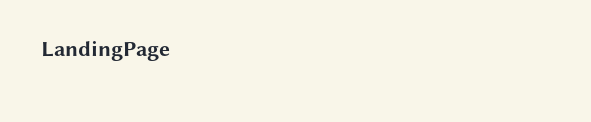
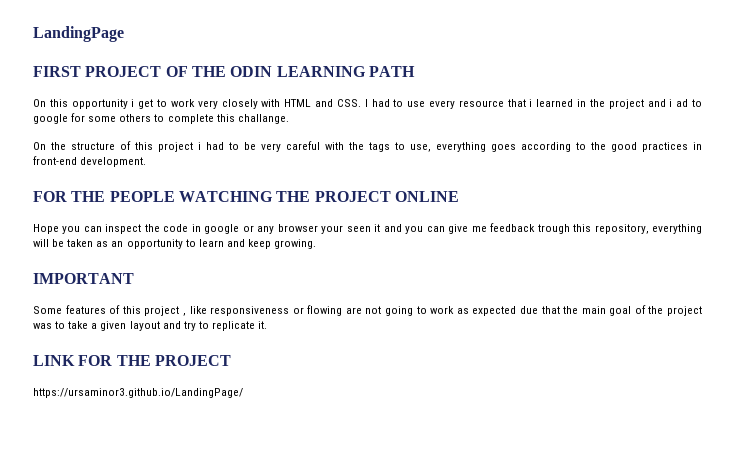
+ FIRST PROJECT OF THE ODIN LEARNING PATH
+ On this opportunity i get to work very closely with HTML and CSS. I had to use every resource that i learned in the project and i ad to google for some others to complete this challange.
+ On the structure of this project i had to be very careful with the tags to use, everything goes according to the good practices in front-end development.
+ FOR THE PEOPLE WATCHING THE PROJECT ONLINE
+ Hope you can inspect the code in google or any browser your seen it and you can give me feedback trough this repository, everything will be taken as an opportunity to learn and keep growing.
+ IMPORTANT
+ Some features of this project , like responsiveness or flowing are not going to work as expected due that the main goal of the project was to take a given layout and try to replicate it.
+ LINK FOR THE PROJECT
+ https://ursaminor3.github.io/LandingPage/

